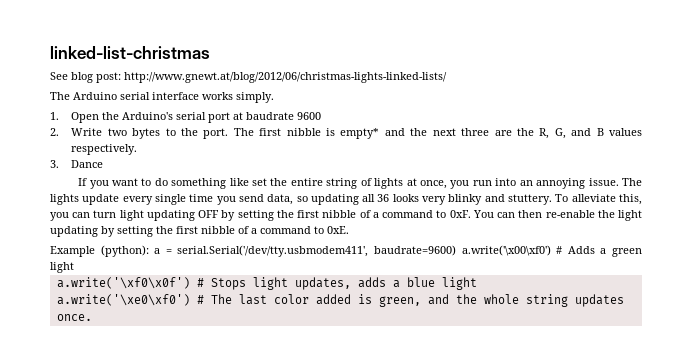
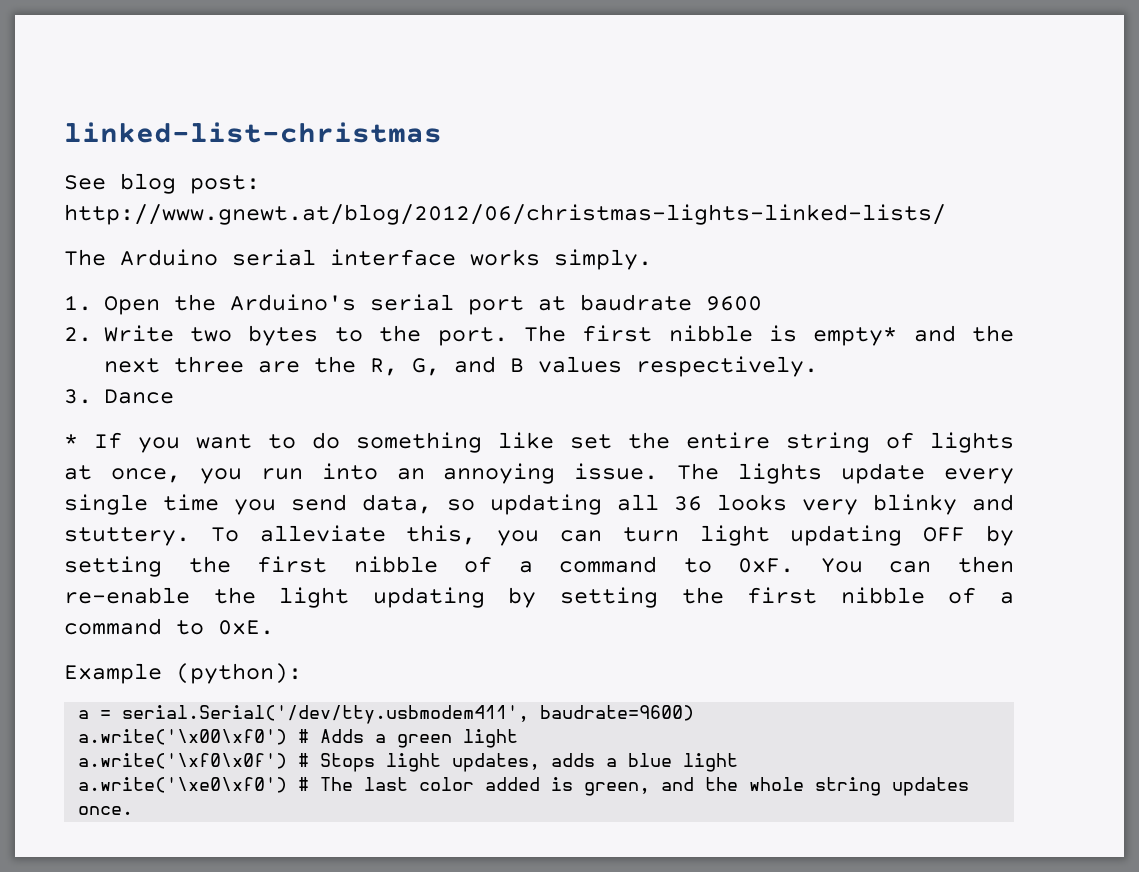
- If you want to do something like set the entire string of lights at once, you run into an annoying issue.
+ * If you want to do something like set the entire string of lights at once, you run into an annoying issue.
- Example (python): a = serial.Serial('/dev/tty.usbmodem411', baudrate=9600) a.write('\x00\xf0') # Adds a green light
+ Example (python):
+ a = serial.Serial('/dev/tty.usbmodem411', baudrate=9600)
+ a.write('\x00\xf0') # Adds a green light

